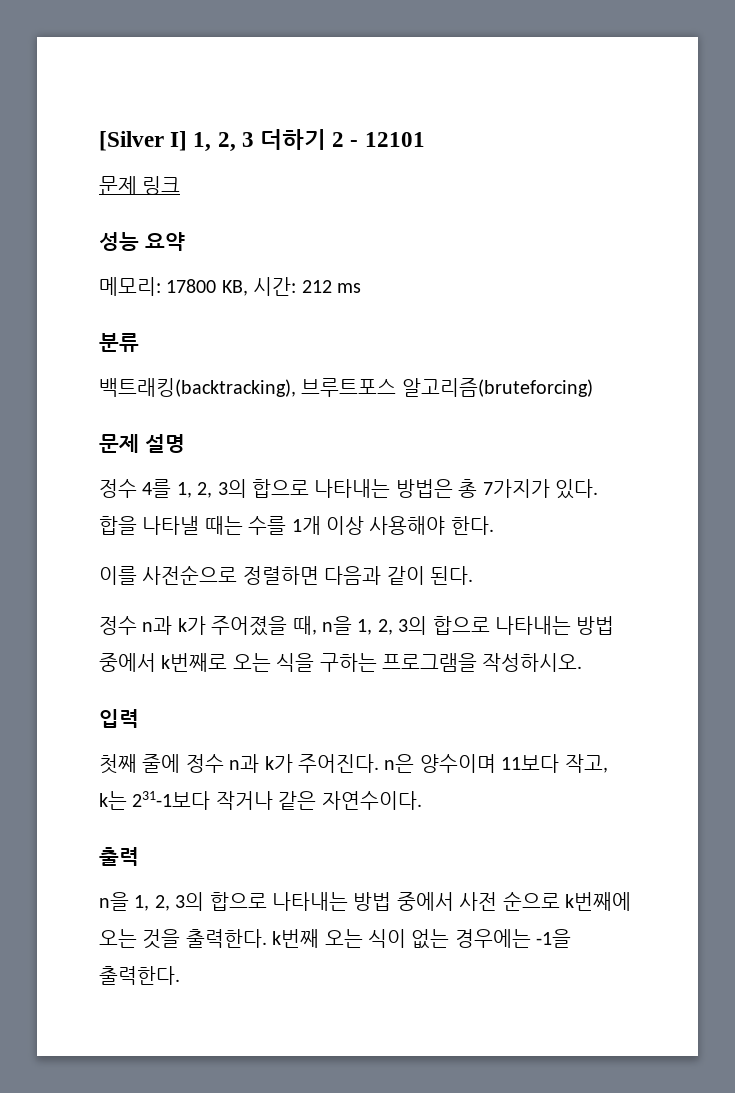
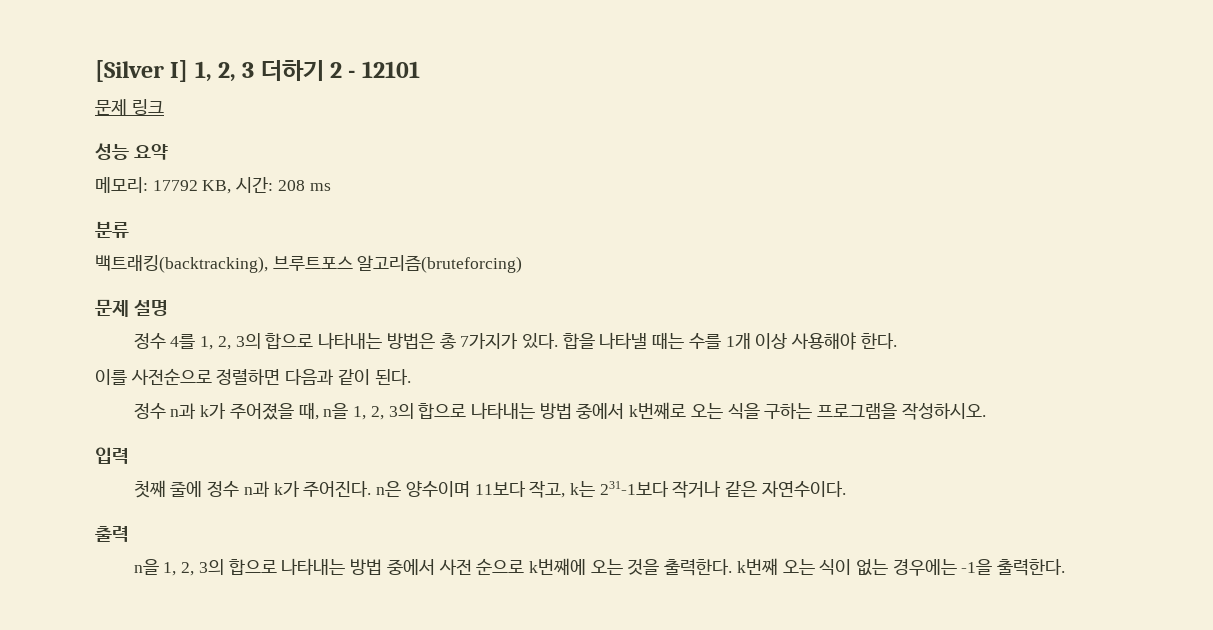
- 메모리: 17800 KB, 시간: 212 ms
+ 메모리: 17792 KB, 시간: 208 ms

